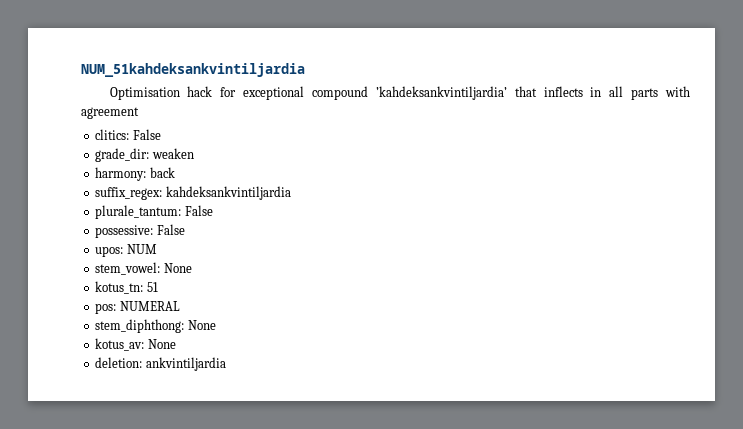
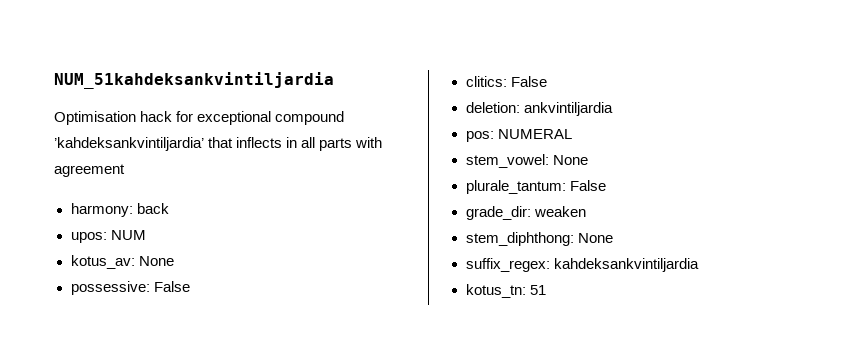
+ harmony: back
+ upos: NUM
+ kotus_av: None
+ possessive: False
  clitics: False
+ deletion: ankvintiljardia
+ pos: NUMERAL
+ stem_vowel: None
+ plurale_tantum: False
- harmony: back
+ stem_diphthong: None
- plurale_tantum: False
- possessive: False
- upos: NUM
- stem_vowel: None
  kotus_tn: 51
- pos: NUMERAL
- stem_diphthong: None
- kotus_av: None
- deletion: ankvintiljardia

